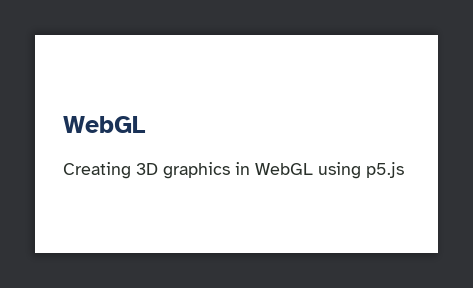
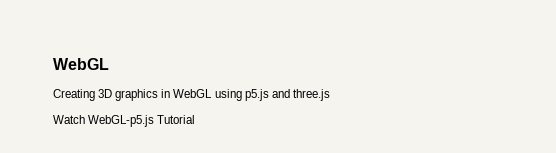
- Creating 3D graphics in WebGL using p5.js
+ Creating 3D graphics in WebGL using p5.js and three.js
+ Watch WebGL-p5.js Tutorial

